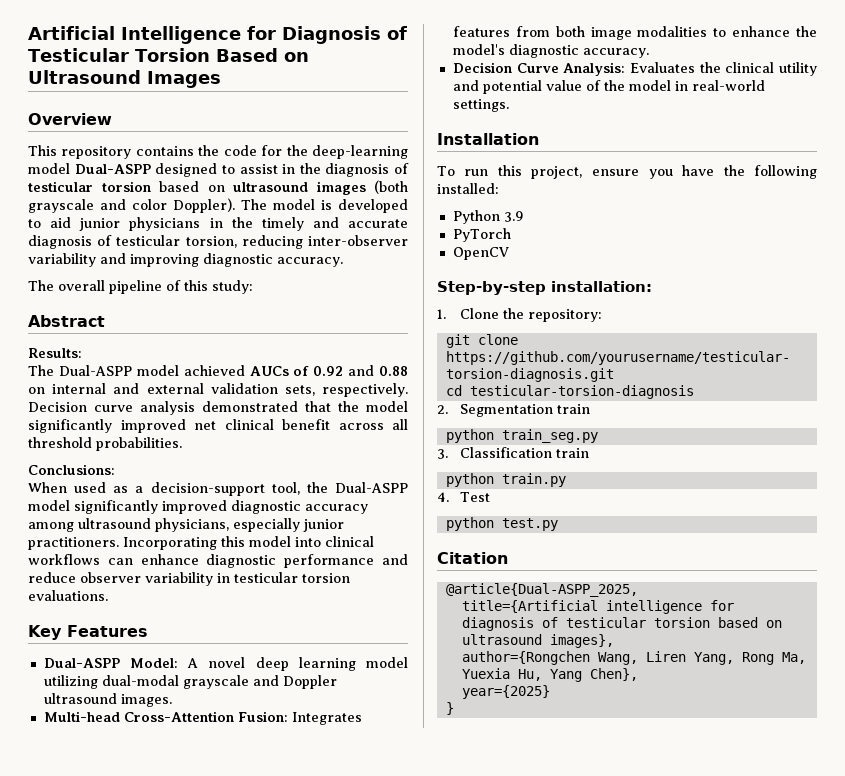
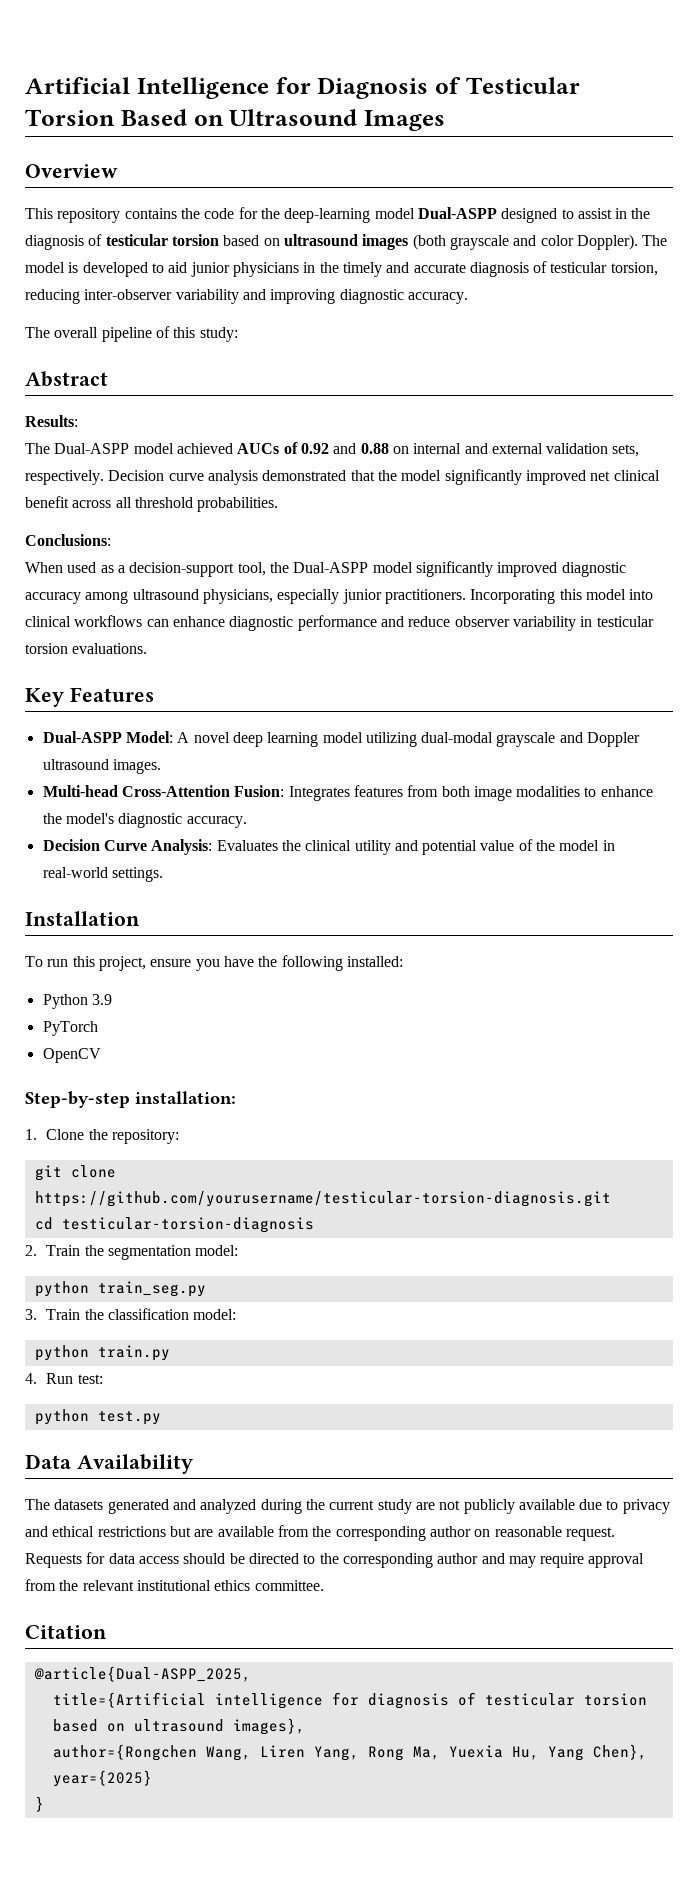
- 2. Segmentation train
+ 2. Train the segmentation model:
- 3. Classification train
+ 3. Train the classification model:
- 4. Test
+ 4. Run test:
+ Data Availability
+ The datasets generated and analyzed during the current study are not publicly available due to privacy and ethical restrictions but are available from the corresponding author on reasonable request. Requests for data access should be directed to the corresponding author and may require approval from the relevant institutional ethics committee.

